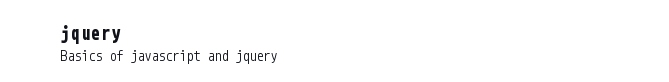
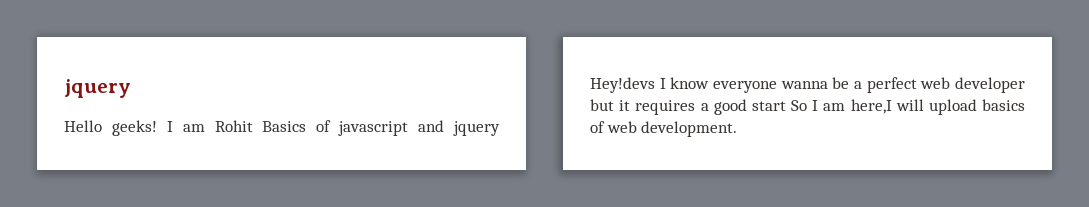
- Basics of javascript and jquery
+ Hello geeks! I am Rohit Basics of javascript and jquery Hey!devs I know everyone wanna be a perfect web developer but it requires a good start So I am here,I will upload basics of web development.

